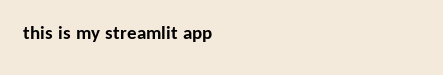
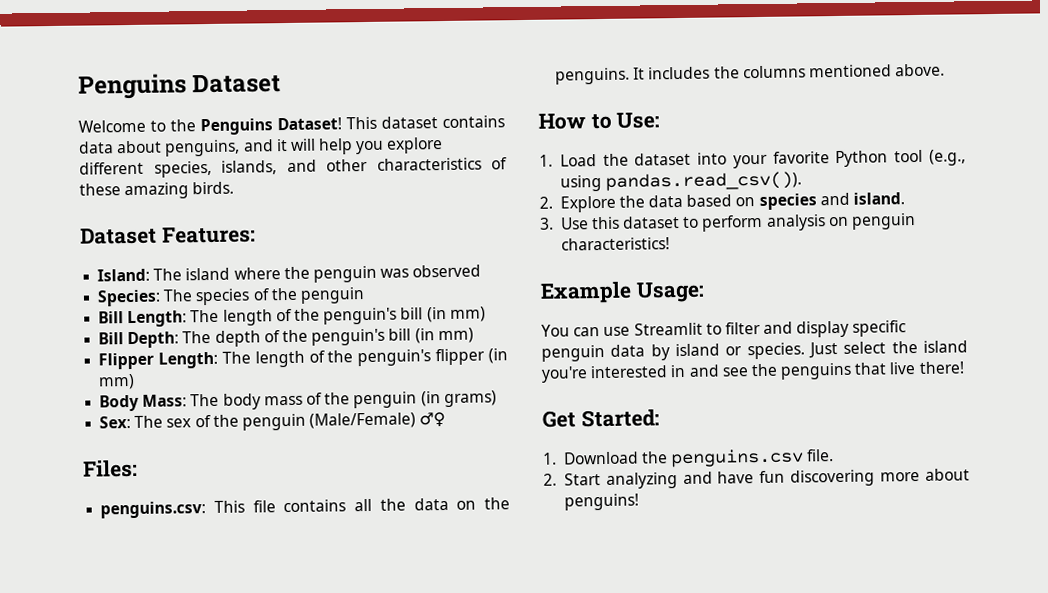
- this is my streamlit app
+ Penguins Dataset
+ Welcome to the Penguins Dataset! This dataset contains data about penguins, and it will help you explore different species, islands, and other characteristics of these amazing birds.
+ Dataset Features:
+ Island: The island where the penguin was observed
+ Species: The species of the penguin
+ Bill Length: The length of the penguin's bill (in mm)
+ Bill Depth: The depth of the penguin's bill (in mm)
+ Flipper Length: The length of the penguin's flipper (in mm)
+ Body Mass: The body mass of the penguin (in grams)
+ Sex: The sex of the penguin (Male/Female) ♂♀
+ Files:
+ penguins.csv: This file contains all the data on the penguins. It includes the columns mentioned above.
+ How to Use:
+ 1. Load the dataset into your favorite Python tool (e.g., using pandas.read_csv()).
+ 2. Explore the data based on species and island.
+ 3. Use this dataset to perform analysis on penguin characteristics!
+ Example Usage:
+ You can use Streamlit to filter and display specific penguin data by island or species. Just select the island you're interested in and see the penguins that live there!
+ Get Started:
+ 1. Download the penguins.csv file.
+ 2. Start analyzing and have fun discovering more about penguins!

